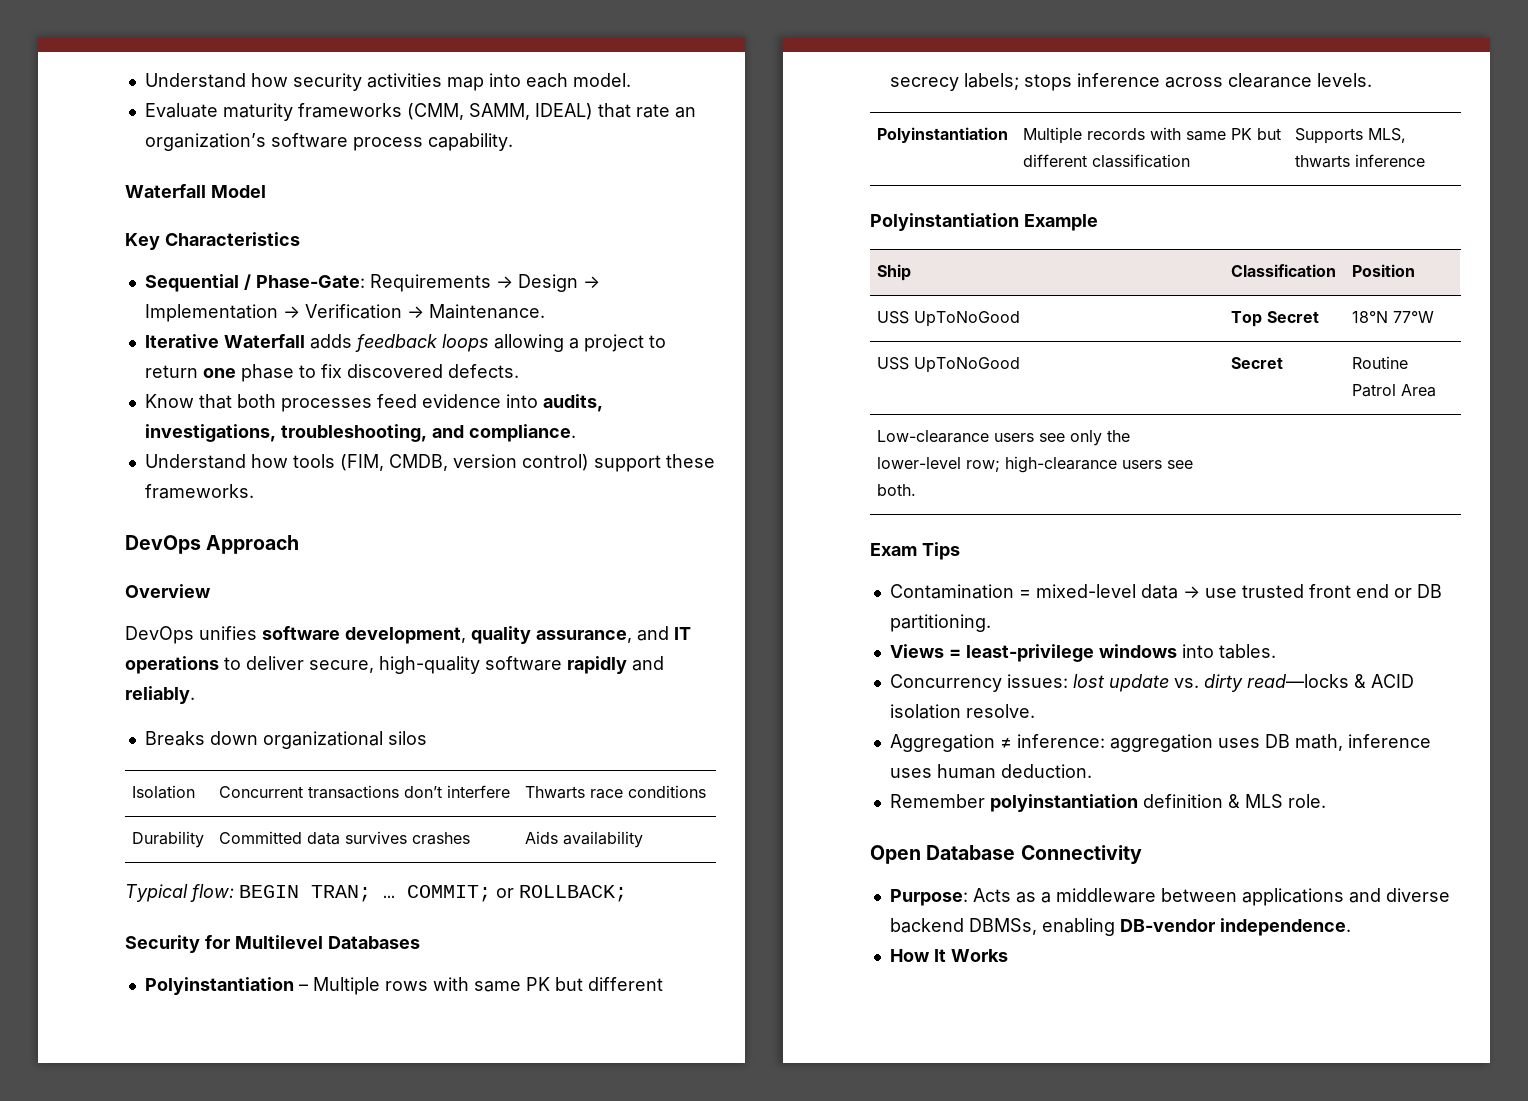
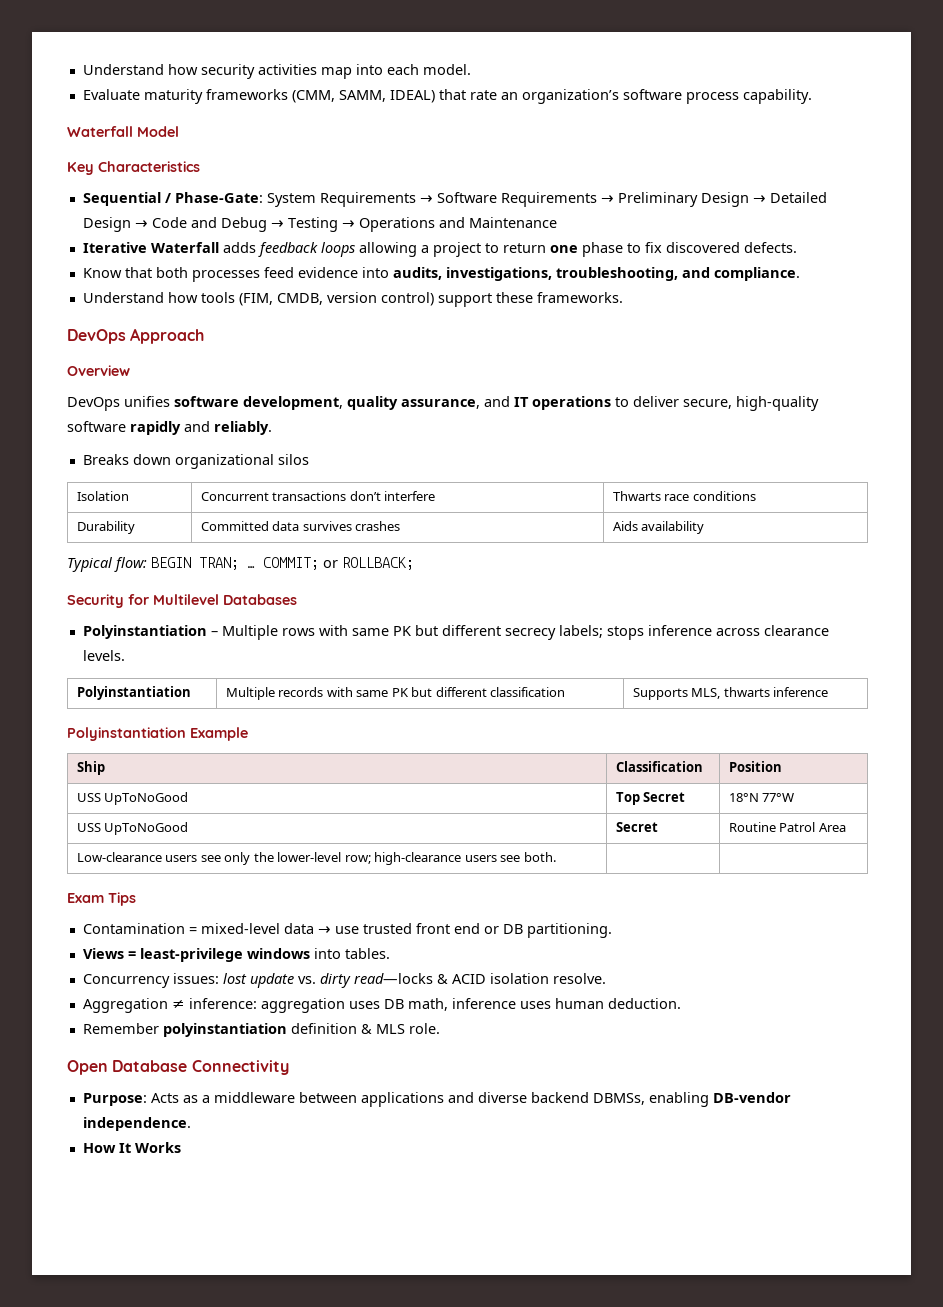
- Sequential / Phase-Gate: Requirements → Design → Implementation → Verification → Maintenance.
+ Sequential / Phase-Gate: System Requirements → Software Requirements → Preliminary Design → Detailed Design → Code and Debug → Testing → Operations and Maintenance

